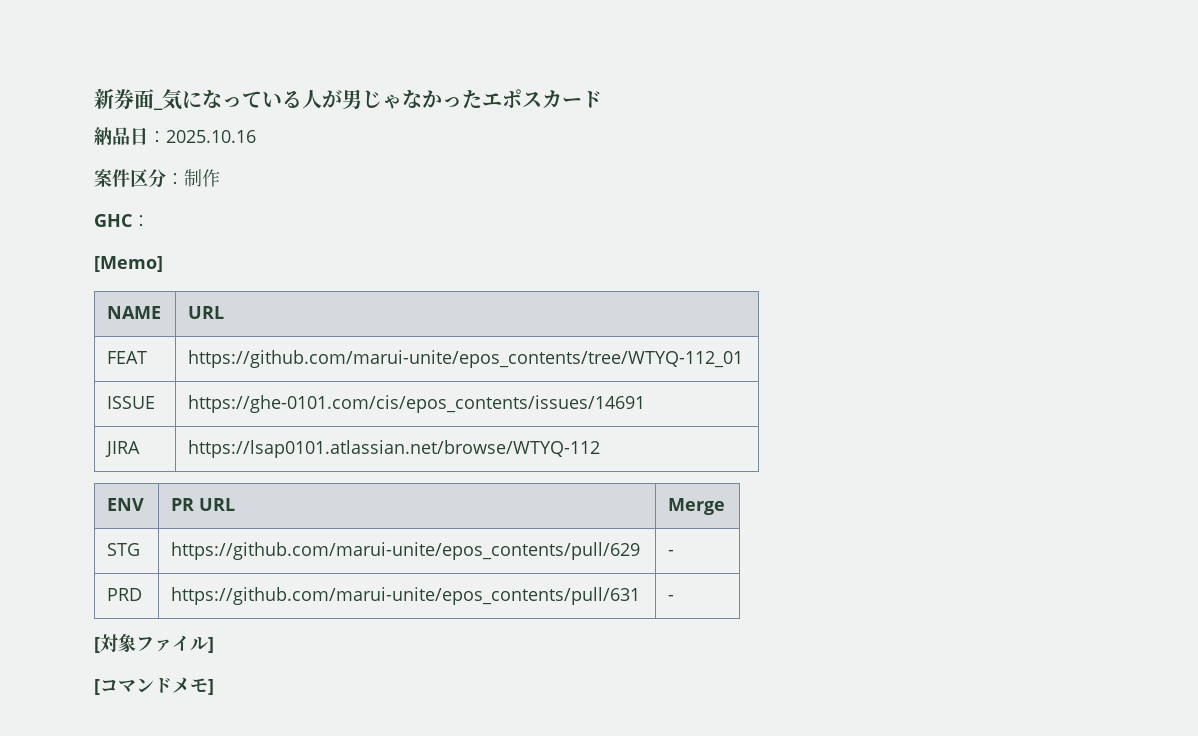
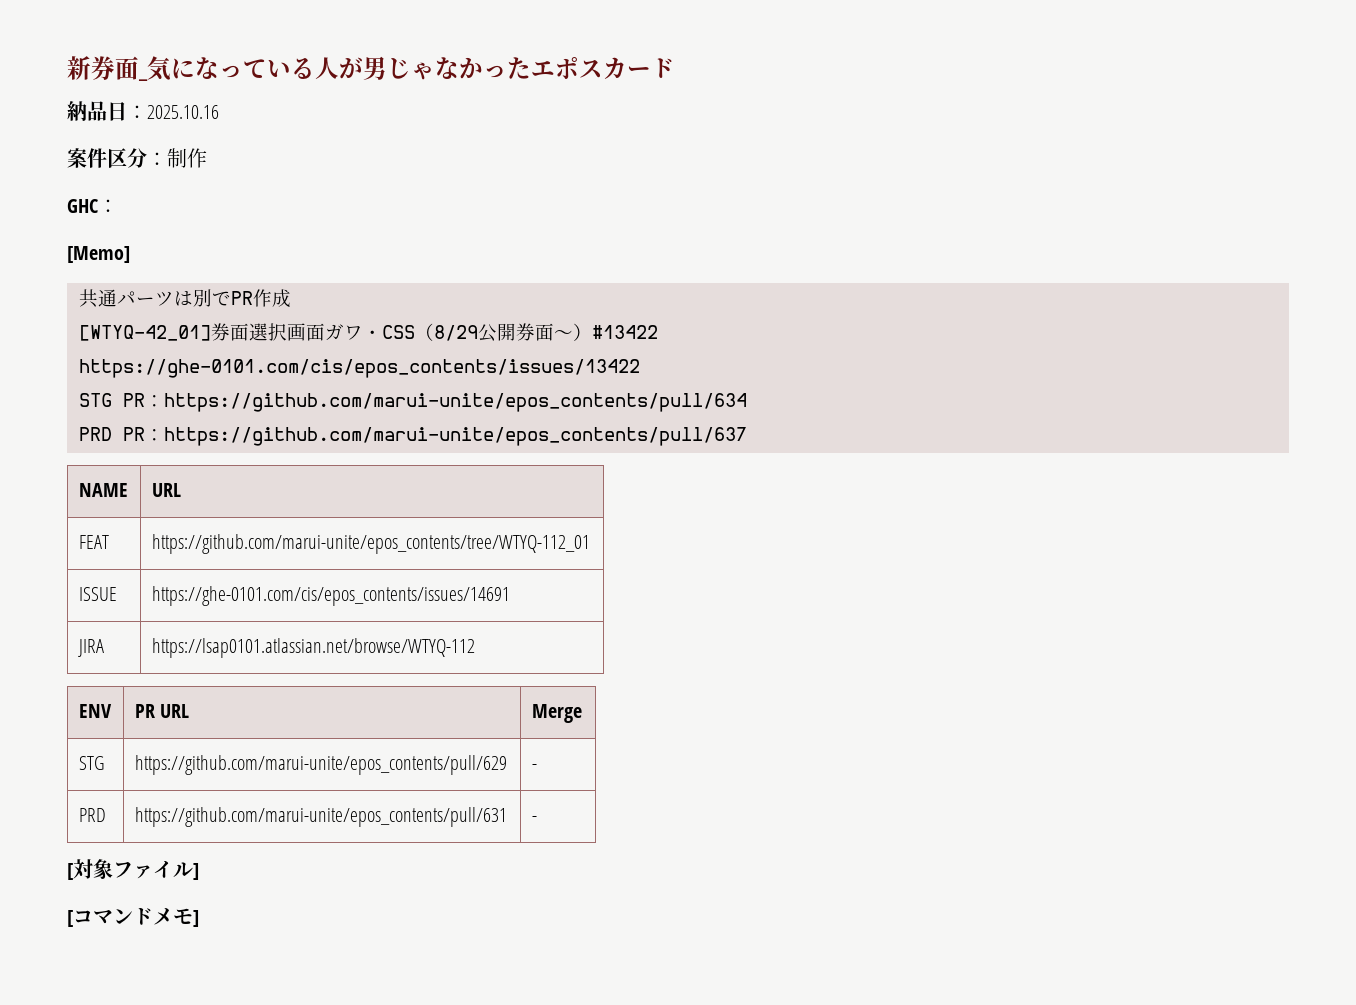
+ 共通パーツは別でPR作成
+ [WTYQ-42_01]券面選択画面ガワ・CSS（8/29公開券面～）#13422
+ https://ghe-0101.com/cis/epos_contents/issues/13422
+ STG PR：https://github.com/marui-unite/epos_contents/pull/634
+ PRD PR：https://github.com/marui-unite/epos_contents/pull/637

